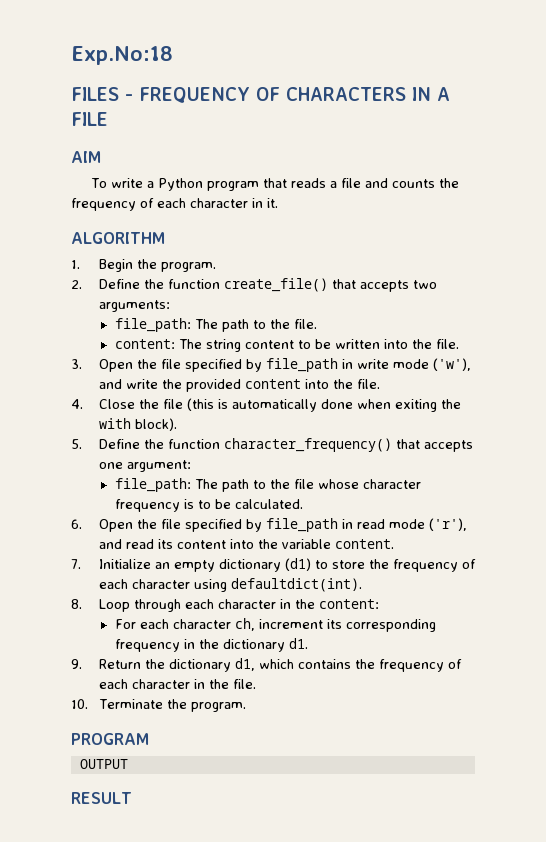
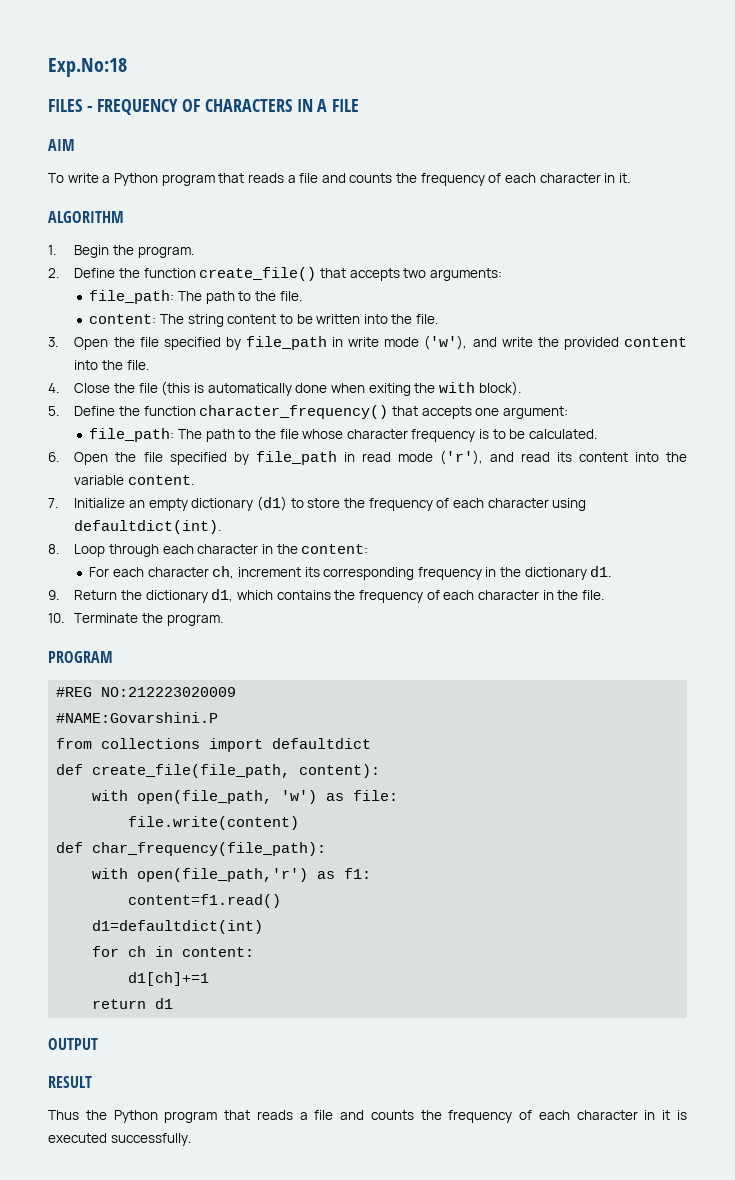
+ #REG NO:212223020009
+ #NAME:Govarshini.P
+ from collections import defaultdict
+ def create_file(file_path, content):
+ with open(file_path, 'w') as file:
+ file.write(content)
+ def char_frequency(file_path):
+ with open(file_path,'r') as f1:
+ content=f1.read()
+ d1=defaultdict(int)
+ for ch in content:
+ d1[ch]+=1
+ return d1
  OUTPUT
  RESULT
+ Thus the Python program that reads a file and counts the frequency of each character in it is executed successfully.

